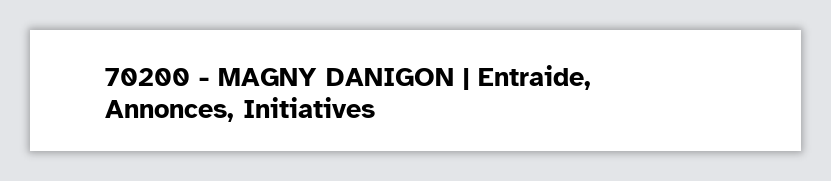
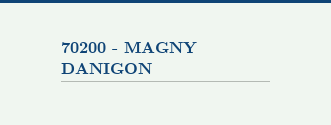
- 70200 - MAGNY DANIGON | Entraide, Annonces, Initiatives
+ 70200 - MAGNY DANIGON

